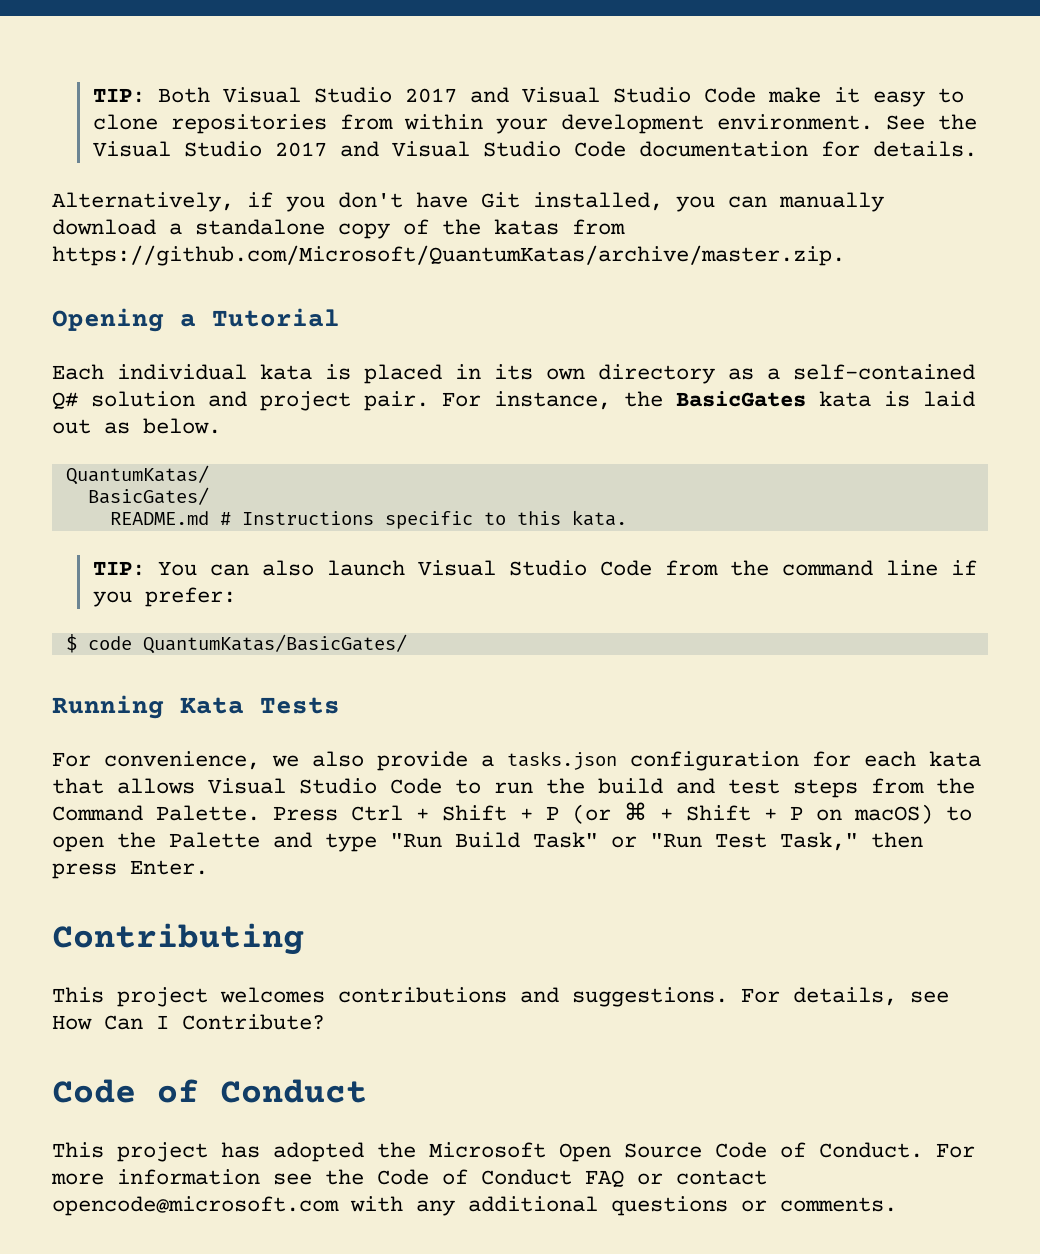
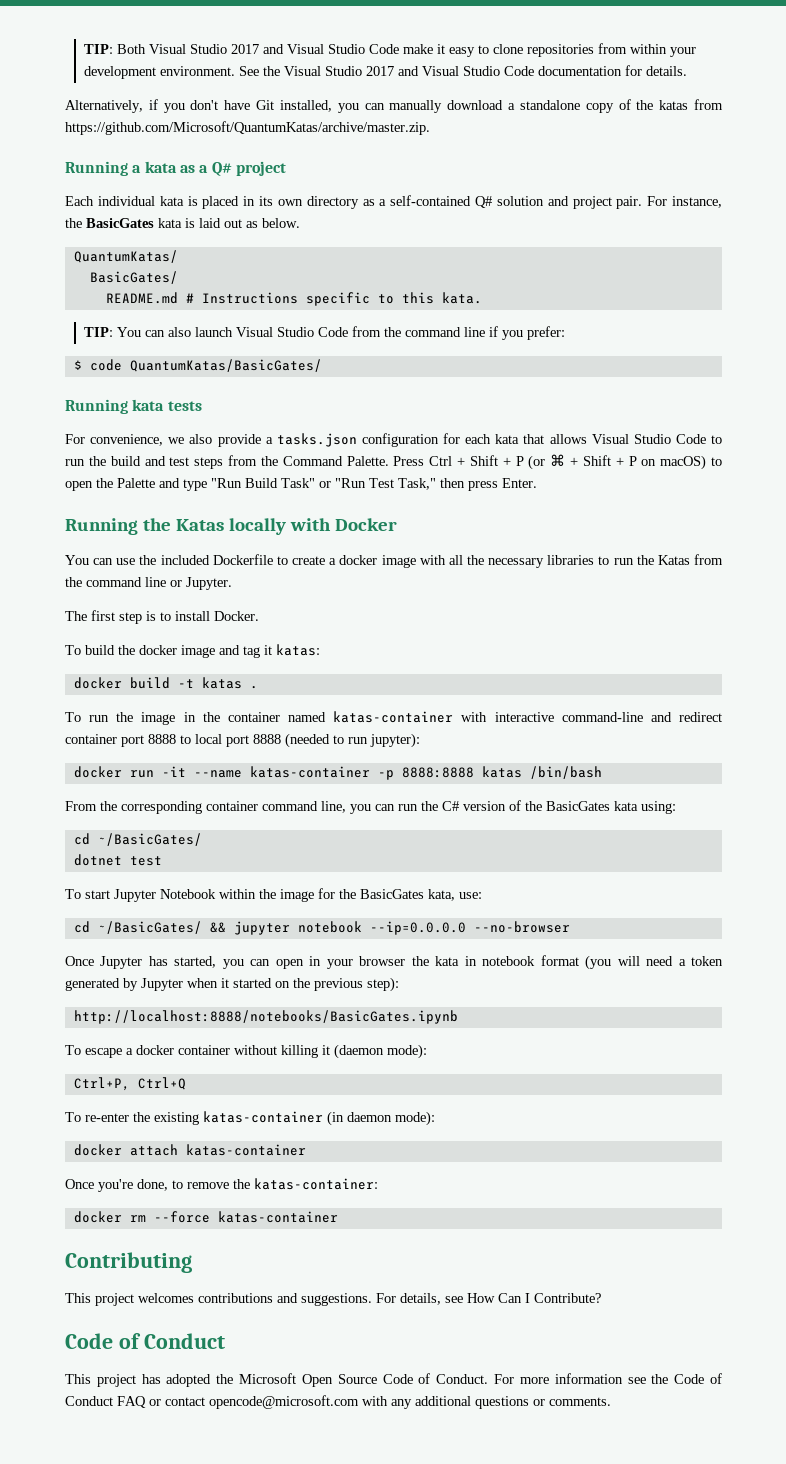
- Opening a Tutorial
+ Running a kata as a Q# project
- Running Kata Tests
+ Running kata tests
+ Running the Katas locally with Docker
+ You can use the included Dockerfile to create a docker image with all the necessary libraries to run the Katas from the command line or Jupyter.
+ The first step is to install Docker.
+ To build the docker image and tag it katas:
+ docker build -t katas .
+ To run the image in the container named katas-container with interactive command-line and redirect container port 8888 to local port 8888 (needed to run jupyter):
+ docker run -it --name katas-container -p 8888:8888 katas /bin/bash
+ From the corresponding container command line, you can run the C# version of the BasicGates kata using:
+ cd ~/BasicGates/
+ dotnet test
+ To start Jupyter Notebook within the image for the BasicGates kata, use:
+ cd ~/BasicGates/ && jupyter notebook --ip=0.0.0.0 --no-browser
+ Once Jupyter has started, you can open in your browser the kata in notebook format (you will need a token generated by Jupyter when it started on the previous step):
+ http://localhost:8888/notebooks/BasicGates.ipynb
+ To escape a docker container without killing it (daemon mode):
+ Ctrl+P, Ctrl+Q
+ To re-enter the existing katas-container (in daemon mode):
+ docker attach katas-container
+ Once you're done, to remove the katas-container:
+ docker rm --force katas-container

